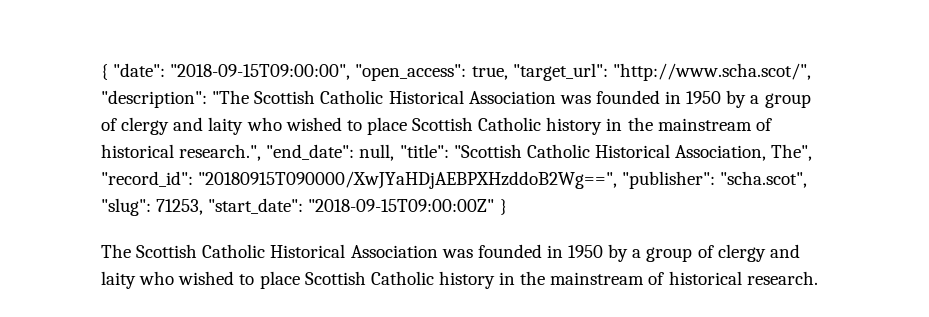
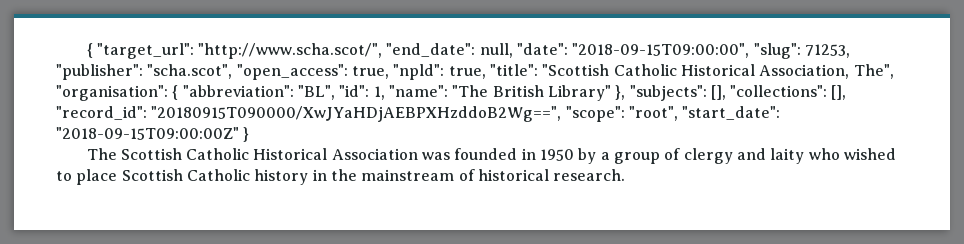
- { "date": "2018-09-15T09:00:00", "open_access": true, "target_url": "http://www.scha.scot/", "description": "The Scottish Catholic Historical Association was founded in 1950 by a group of clergy and laity who wished to place Scottish Catholic history in the mainstream of historical research.", "end_date": null, "title": "Scottish Catholic Historical Association, The", "record_id": "20180915T090000/XwJYaHDjAEBPXHzddoB2Wg==", "publisher": "scha.scot", "slug": 71253, "start_date": "2018-09-15T09:00:00Z" }
+ { "target_url": "http://www.scha.scot/", "end_date": null, "date": "2018-09-15T09:00:00", "slug": 71253, "publisher": "scha.scot", "open_access": true, "npld": true, "title": "Scottish Catholic Historical Association, The", "organisation": { "abbreviation": "BL", "id": 1, "name": "The British Library" }, "subjects": [], "collections": [], "record_id": "20180915T090000/XwJYaHDjAEBPXHzddoB2Wg==", "scope": "root", "start_date": "2018-09-15T09:00:00Z" }

